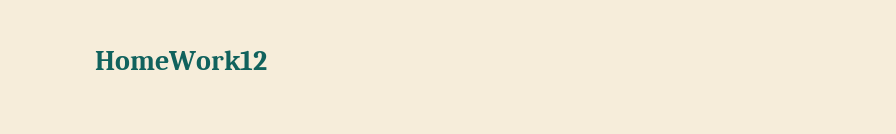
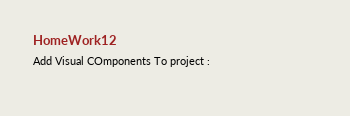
+ Add Visual COmponents To project :

